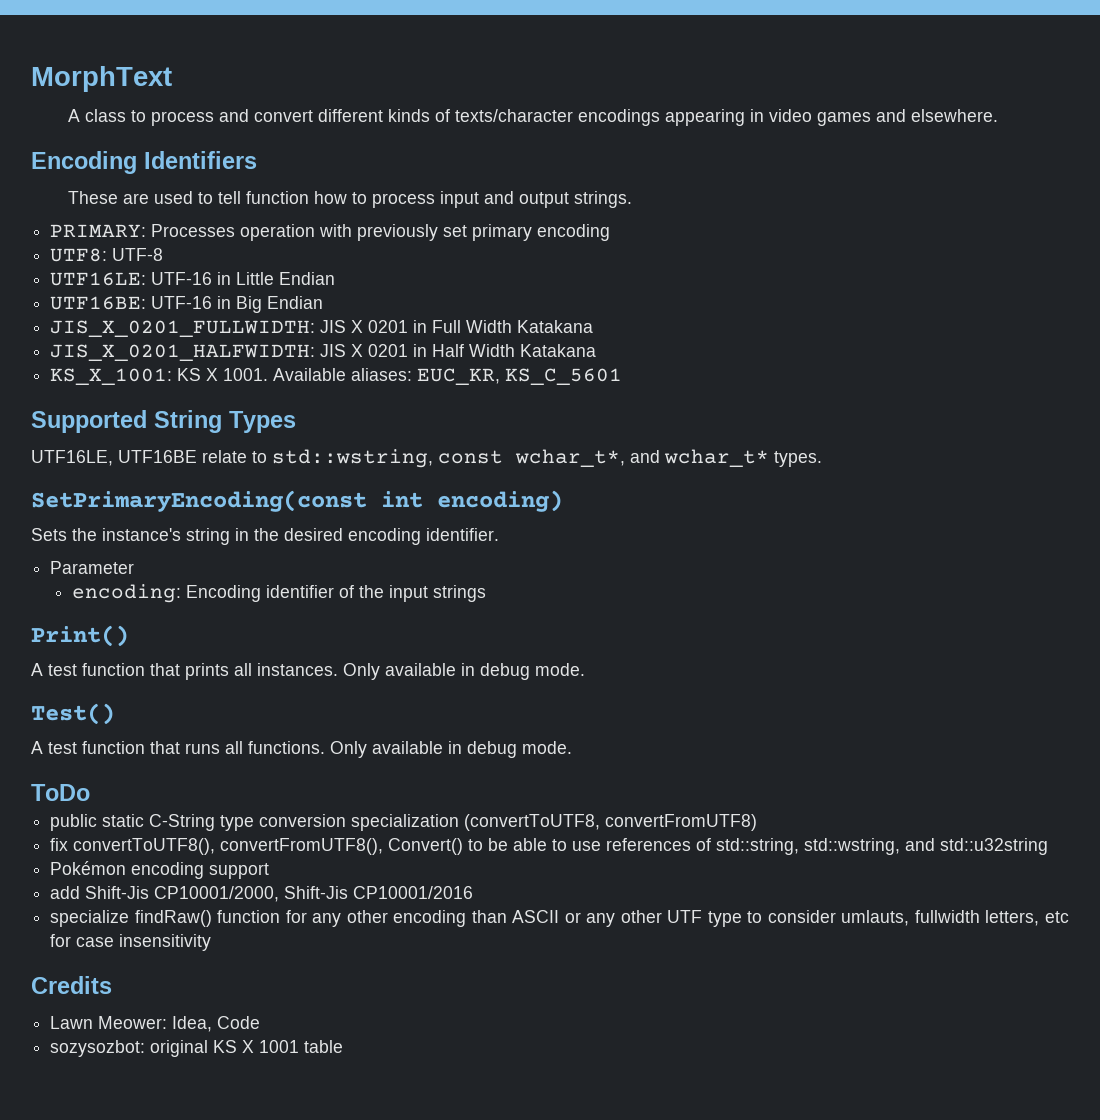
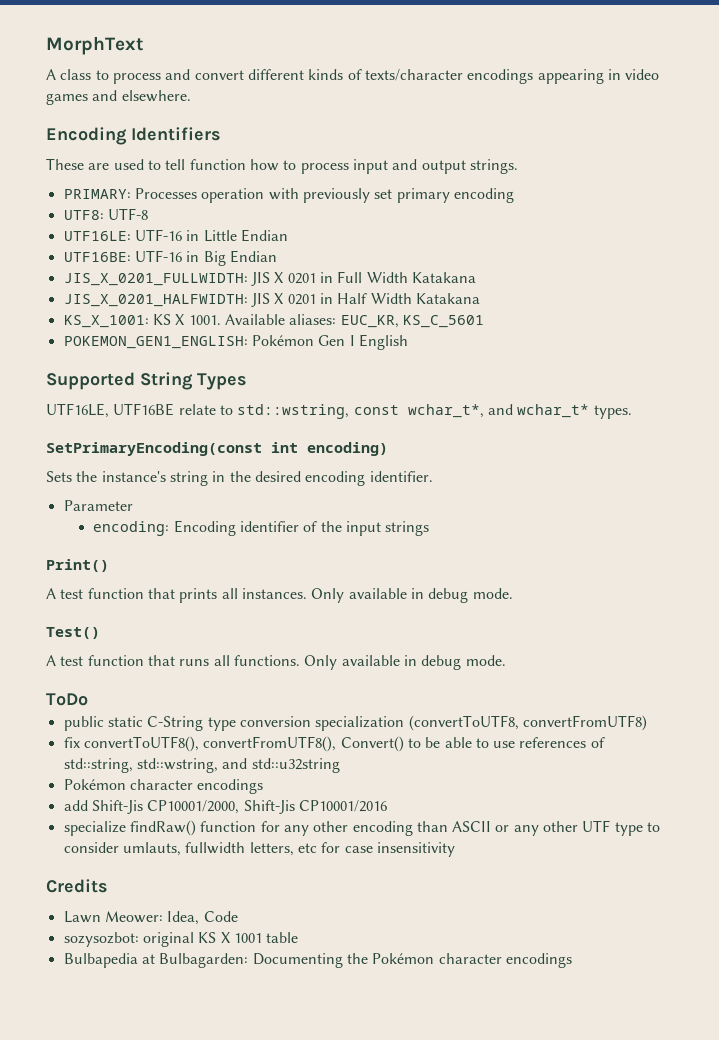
+ POKEMON_GEN1_ENGLISH: Pokémon Gen I English
  fix convertToUTF8(), convertFromUTF8(), Convert() to be able to use references of std::string, std::wstring, and std::u32string
- Pokémon encoding support
+ Pokémon character encodings
+ Bulbapedia at Bulbagarden: Documenting the Pokémon character encodings

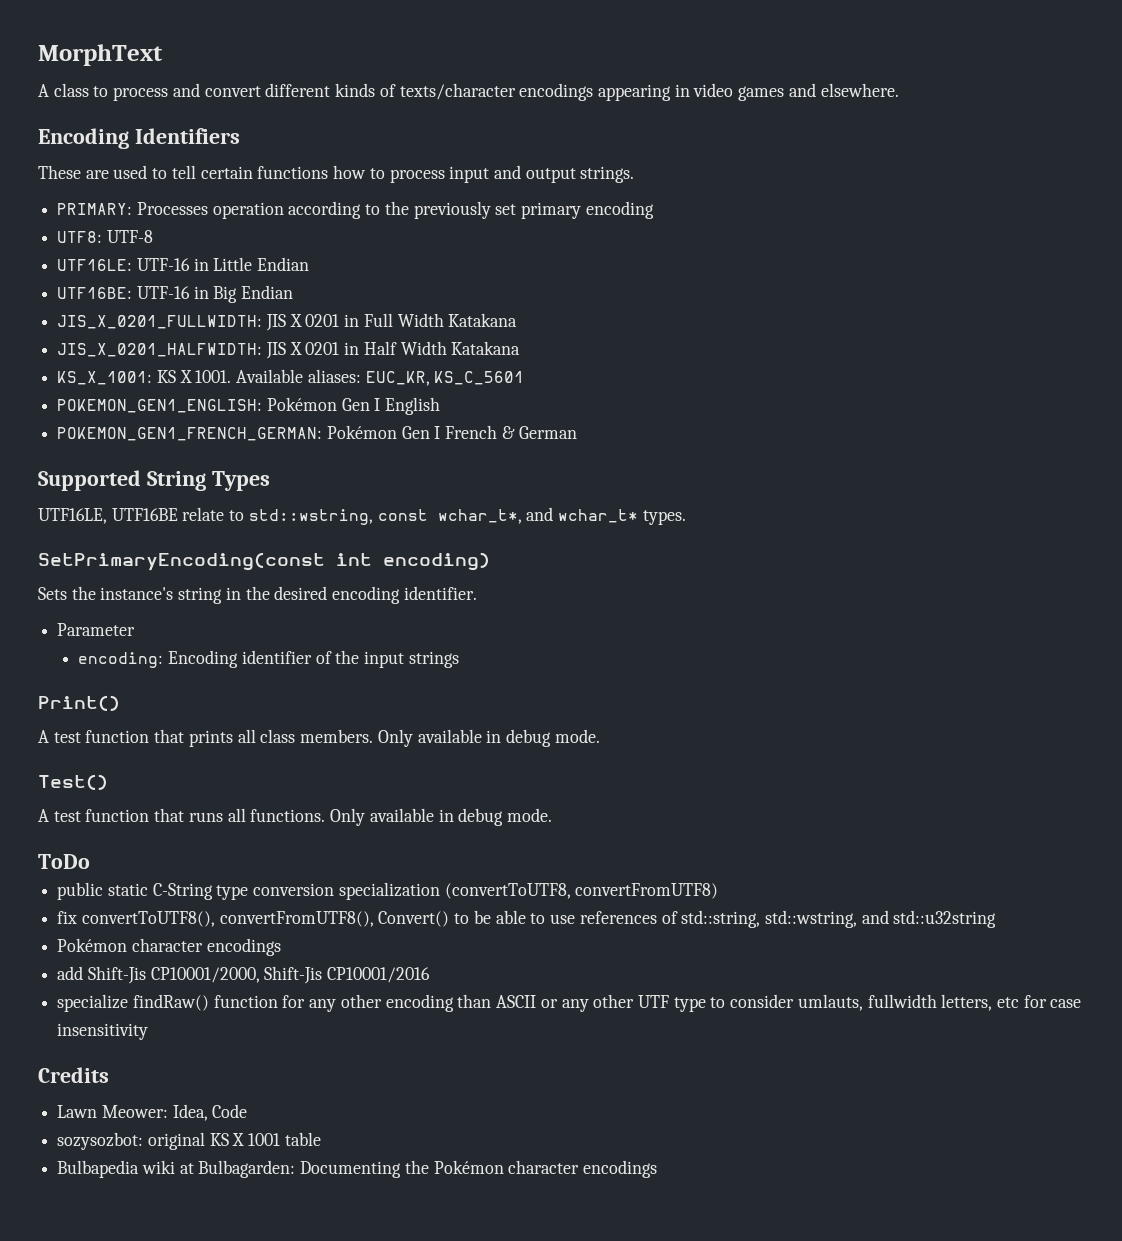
- These are used to tell function how to process input and output strings.
+ These are used to tell certain functions how to process input and output strings.
- PRIMARY: Processes operation with previously set primary encoding
+ PRIMARY: Processes operation according to the previously set primary encoding
+ POKEMON_GEN1_FRENCH_GERMAN: Pokémon Gen I French & German
- A test function that prints all instances.
+ A test function that prints all class members.
- Bulbapedia at Bulbagarden: Documenting the Pokémon character encodings
+ Bulbapedia wiki at Bulbagarden: Documenting the Pokémon character encodings

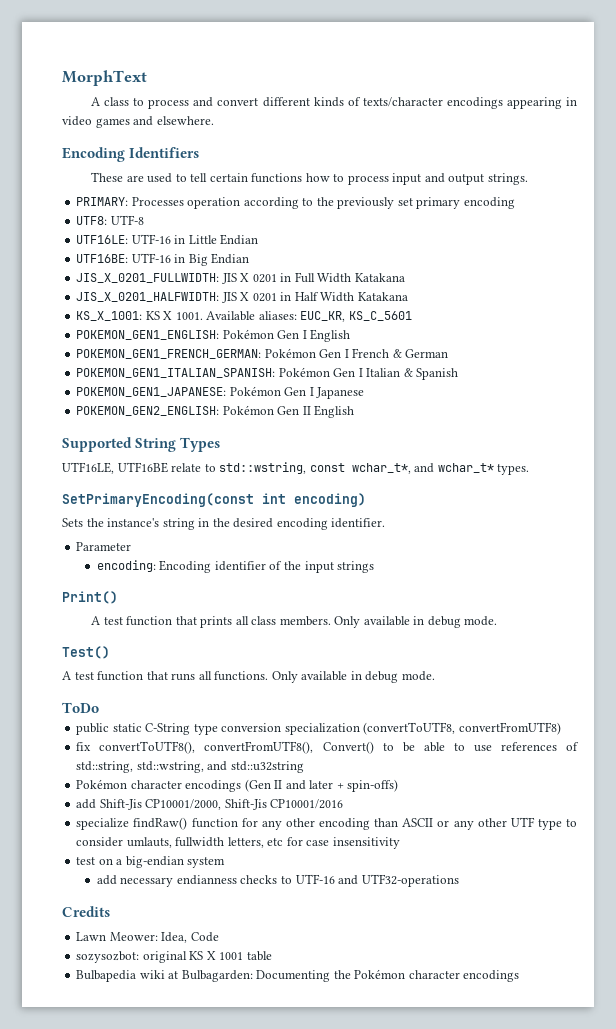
+ POKEMON_GEN1_ITALIAN_SPANISH: Pokémon Gen I Italian & Spanish
+ POKEMON_GEN1_JAPANESE: Pokémon Gen I Japanese
+ POKEMON_GEN2_ENGLISH: Pokémon Gen II English
  fix convertToUTF8(), convertFromUTF8(), Convert() to be able to use references of std::string, std::wstring, and std::u32string
- Pokémon character encodings
+ Pokémon character encodings (Gen II and later + spin-offs)
+ test on a big-endian system
+ add necessary endianness checks to UTF-16 and UTF32-operations

